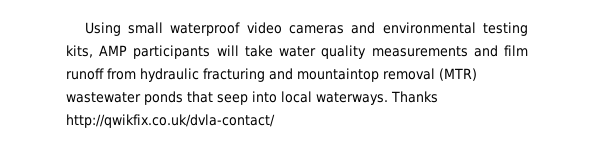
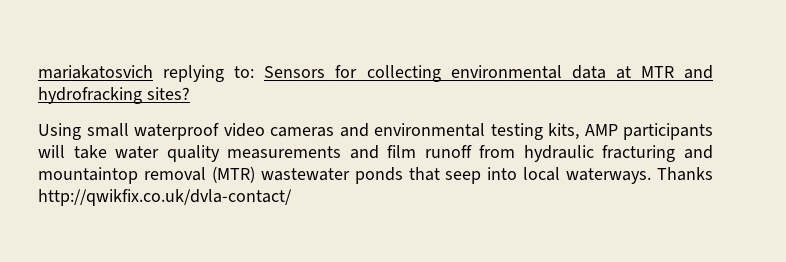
+ mariakatosvich replying to: Sensors for collecting environmental data at MTR and hydrofracking sites?

